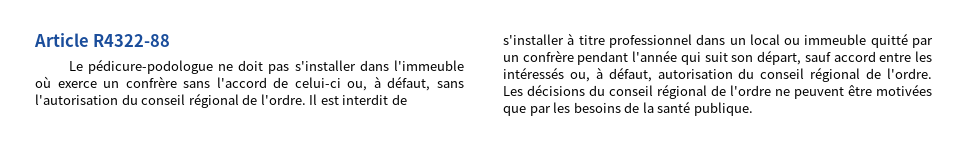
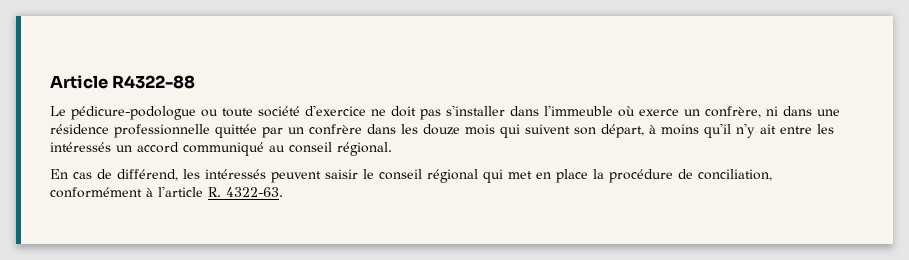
- Le pédicure-podologue ne doit pas s'installer dans l'immeuble où exerce un confrère sans l'accord de celui-ci ou, à défaut, sans l'autorisation du conseil régional de l'ordre. Il est interdit de s'installer à titre professionnel dans un local ou immeuble quitté par un confrère pendant l'année qui suit son départ, sauf accord entre les intéressés ou, à défaut, autorisation du conseil régional de l'ordre. Les décisions du conseil régional de l'ordre ne peuvent être motivées que par les besoins de la santé publique.
+ Le pédicure-podologue ou toute société d'exercice ne doit pas s'installer dans l'immeuble où exerce un confrère, ni dans une résidence professionnelle quittée par un confrère dans les douze mois qui suivent son départ, à moins qu'il n'y ait entre les intéressés un accord communiqué au conseil régional.
+ En cas de différend, les intéressés peuvent saisir le conseil régional qui met en place la procédure de conciliation, conformément à l'article R. 4322-63.

